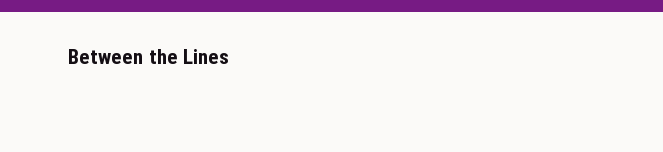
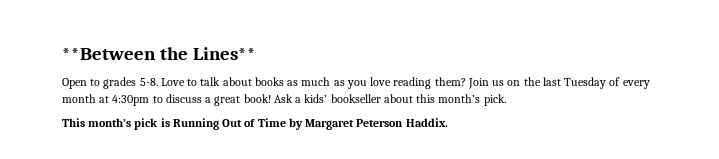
- Between the Lines
+ **Between the Lines**
+ Open to grades 5-8. Love to talk about books as much as you love reading them? Join us on the last Tuesday of every month at 4:30pm to discuss a great book! Ask a kids’ bookseller about this month’s pick.
+ This month’s pick is Running Out of Time by Margaret Peterson Haddix.

